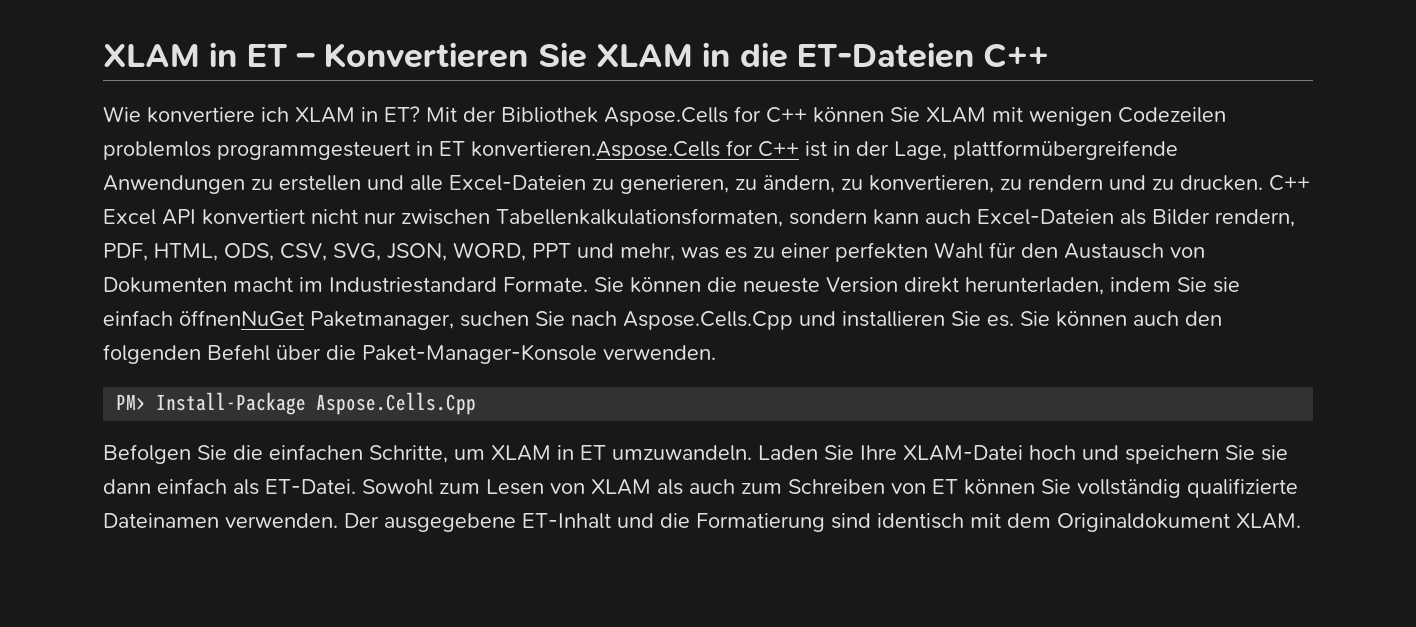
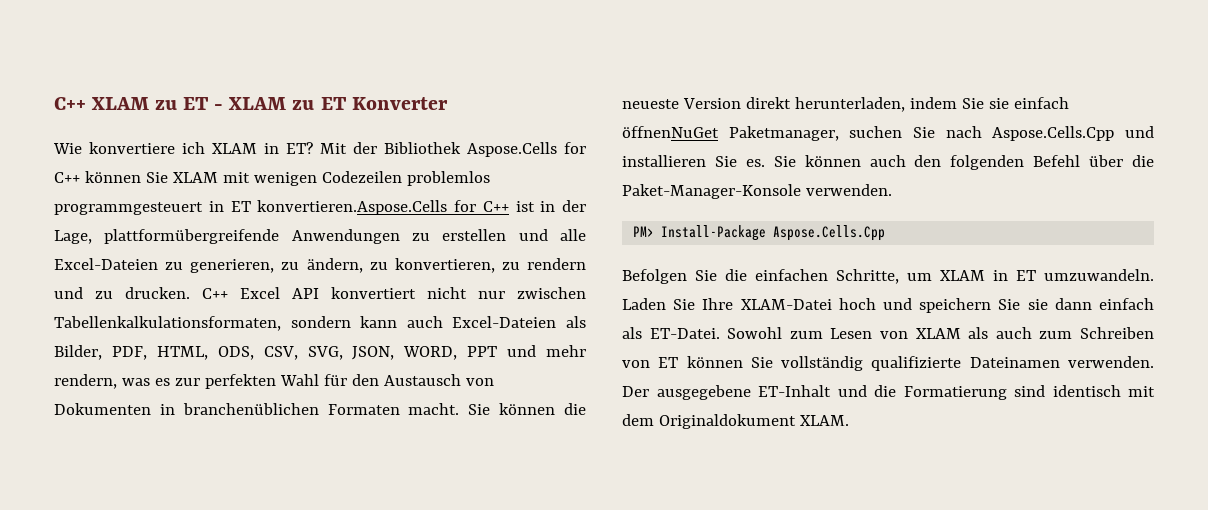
- XLAM in ET – Konvertieren Sie XLAM in die ET-Dateien C++
+ C++ XLAM zu ET - XLAM zu ET Konverter
- C++ Excel API konvertiert nicht nur zwischen Tabellenkalkulationsformaten, sondern kann auch Excel-Dateien als Bilder rendern, PDF, HTML, ODS, CSV, SVG, JSON, WORD, PPT und mehr, was es zu einer perfekten Wahl für den Austausch von Dokumenten macht im Industriestandard Formate.
+ C++ Excel API konvertiert nicht nur zwischen Tabellenkalkulationsformaten, sondern kann auch Excel-Dateien als Bilder, PDF, HTML, ODS, CSV, SVG, JSON, WORD, PPT und mehr rendern, was es zur perfekten Wahl für den Austausch von Dokumenten in branchenüblichen Formaten macht.

